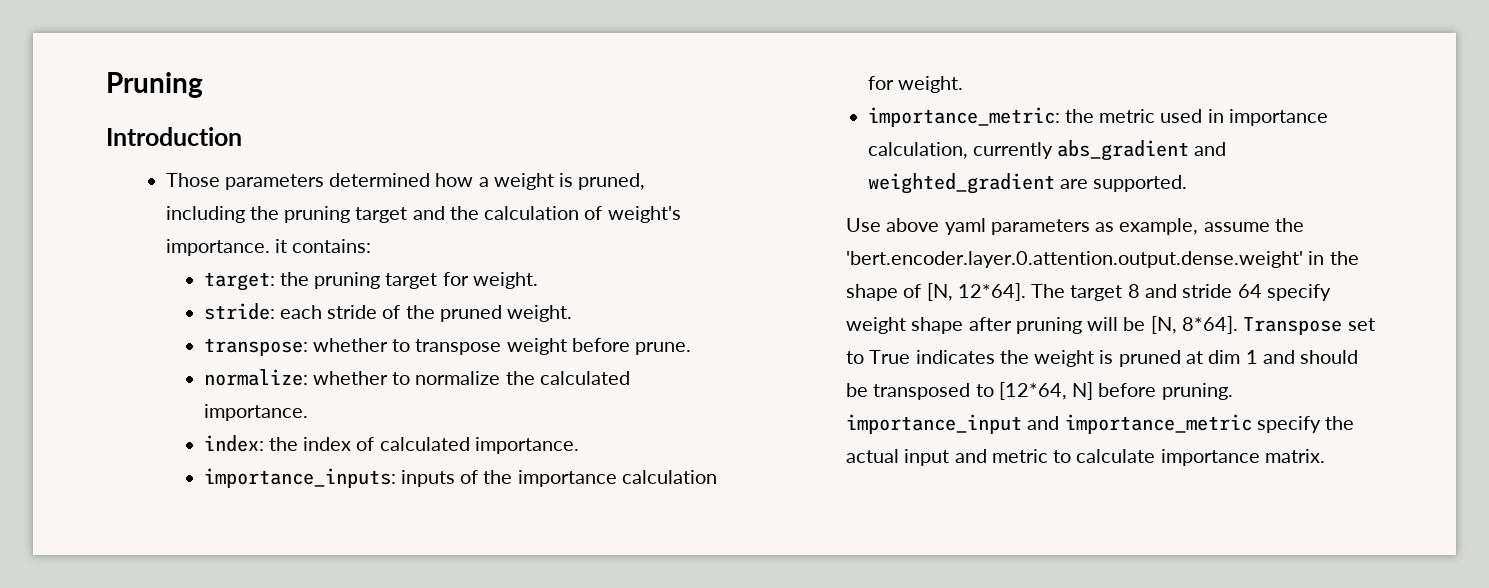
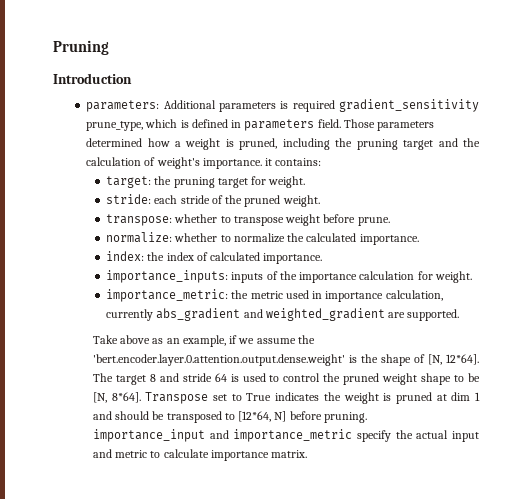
+ parameters: Additional parameters is required gradient_sensitivity prune_type, which is defined in parameters field.
- Use above yaml parameters as example, assume the 'bert.encoder.layer.0.attention.output.dense.weight' in the shape of [N, 12*64].
+ Take above as an example, if we assume the 'bert.encoder.layer.0.attention.output.dense.weight' is the shape of [N, 12*64].
- The target 8 and stride 64 specify weight shape after pruning will be [N, 8*64].
+ The target 8 and stride 64 is used to control the pruned weight shape to be [N, 8*64].

